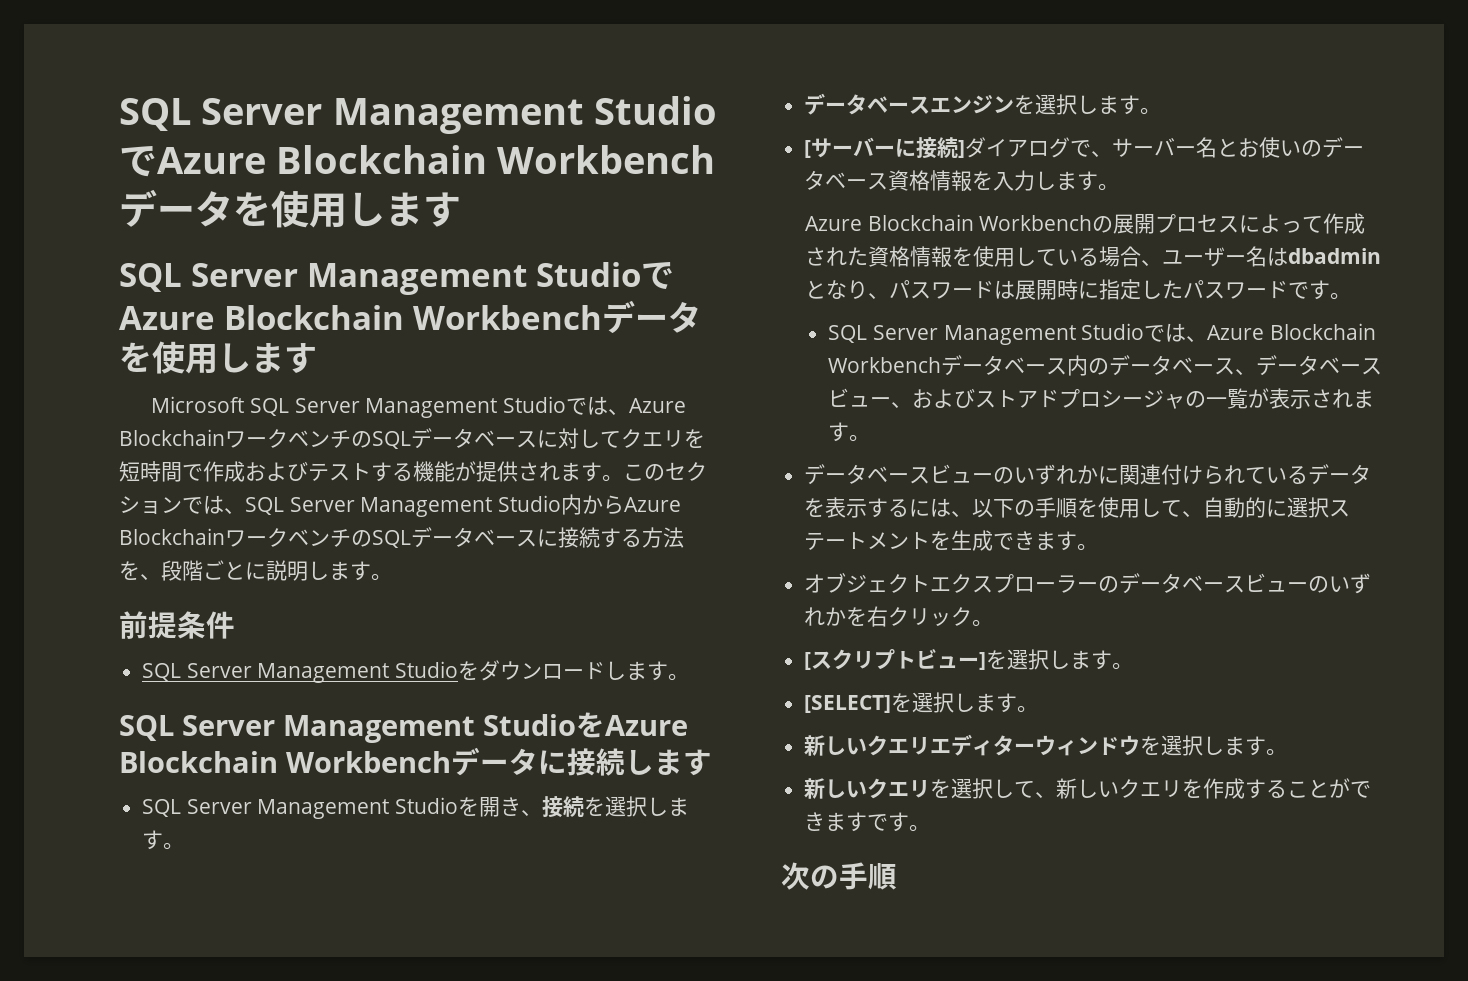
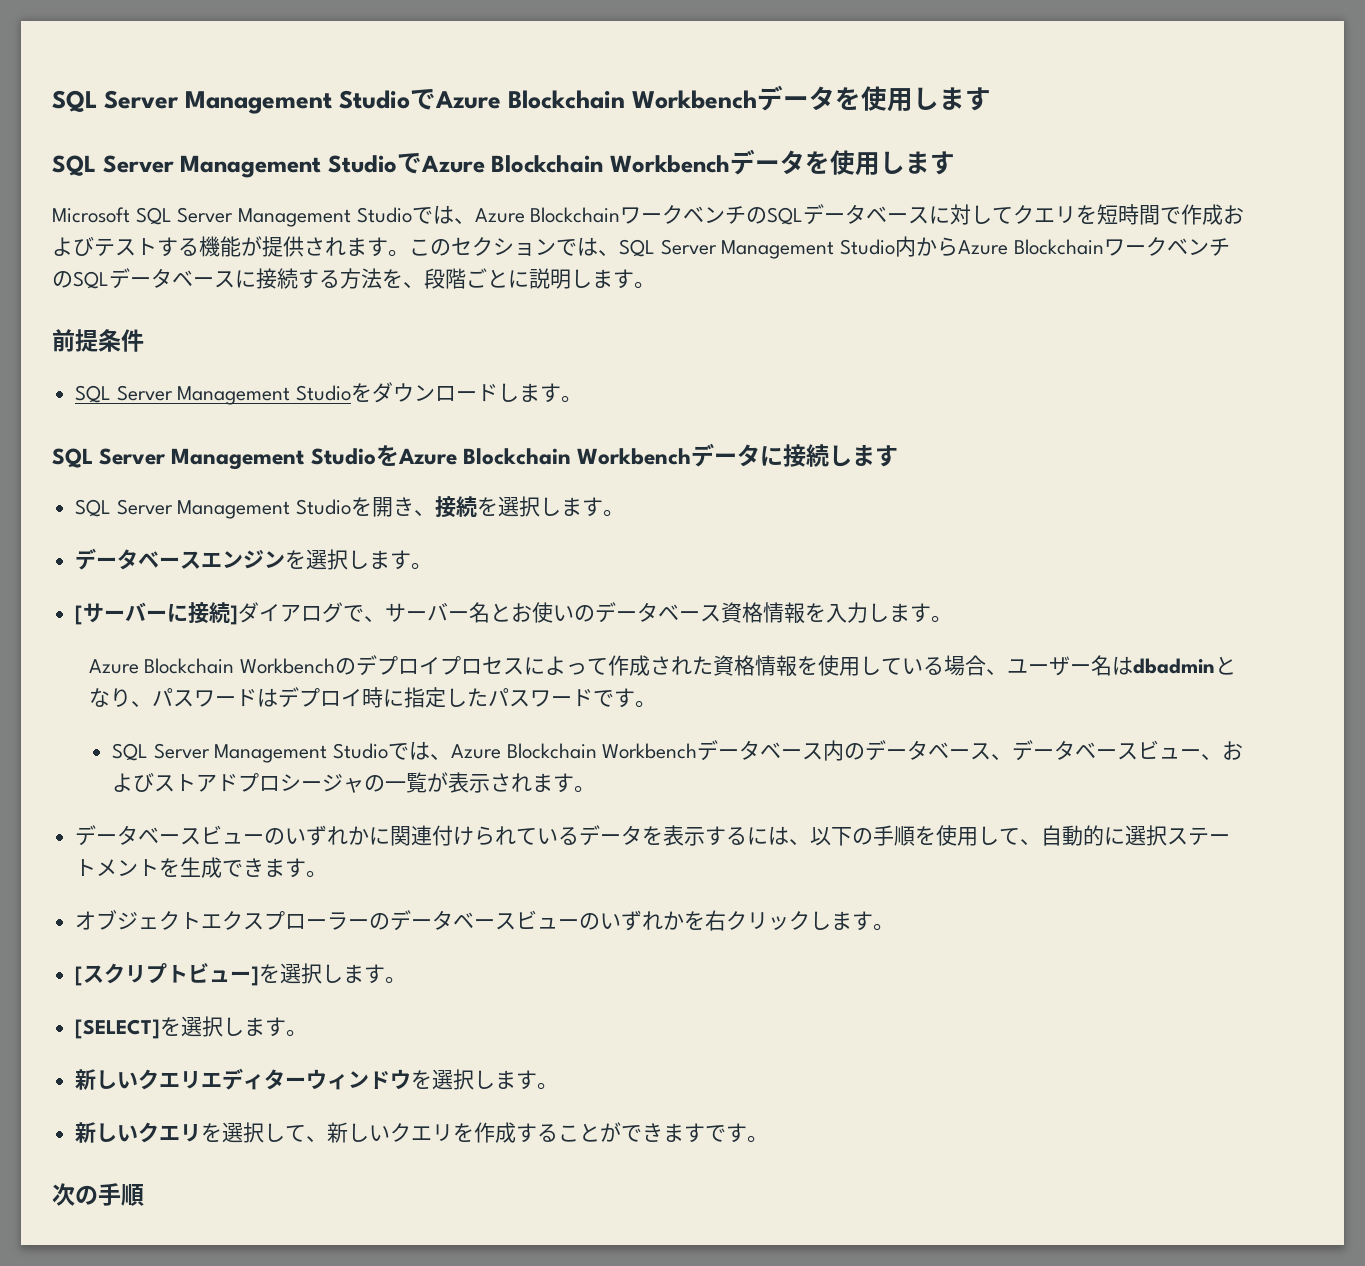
- Azure Blockchain Workbenchの展開プロセスによって作成された資格情報を使用している場合、ユーザー名はdbadminとなり、パスワードは展開時に指定したパスワードです。
+ Azure Blockchain Workbenchのデプロイプロセスによって作成された資格情報を使用している場合、ユーザー名はdbadminとなり、パスワードはデプロイ時に指定したパスワードです。
- オブジェクトエクスプローラーのデータベースビューのいずれかを右クリック。
+ オブジェクトエクスプローラーのデータベースビューのいずれかを右クリックします。

